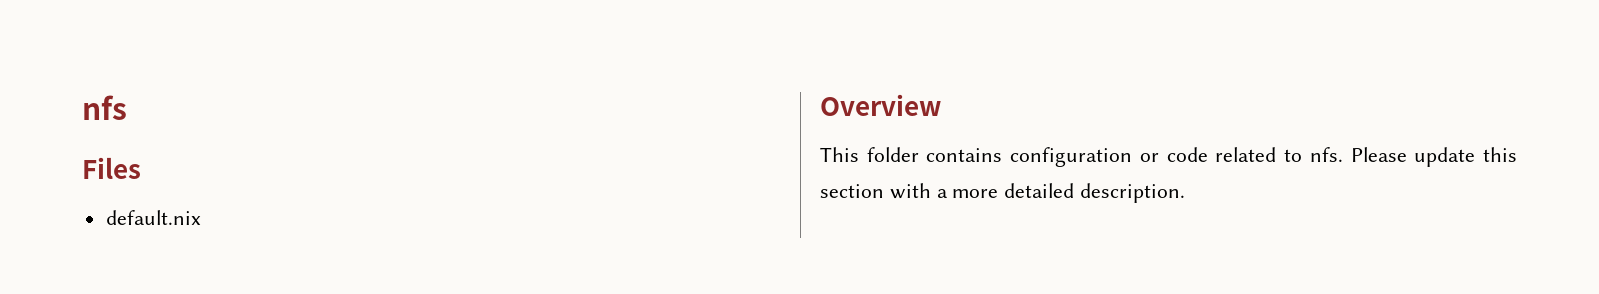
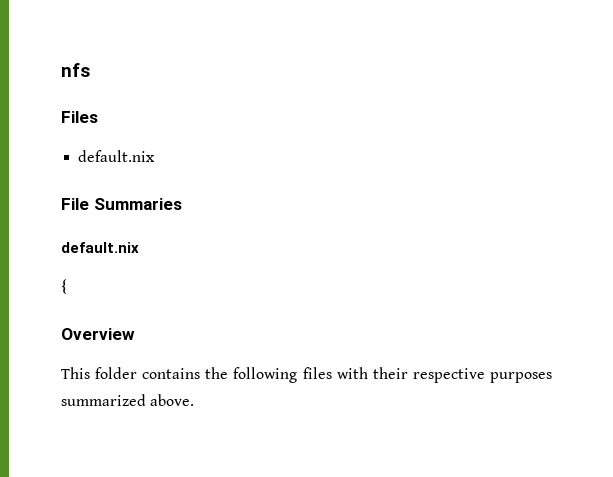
+ File Summaries
+ default.nix
+ {
- This folder contains configuration or code related to nfs. Please update this section with a more detailed description.
+ This folder contains the following files with their respective purposes summarized above.

